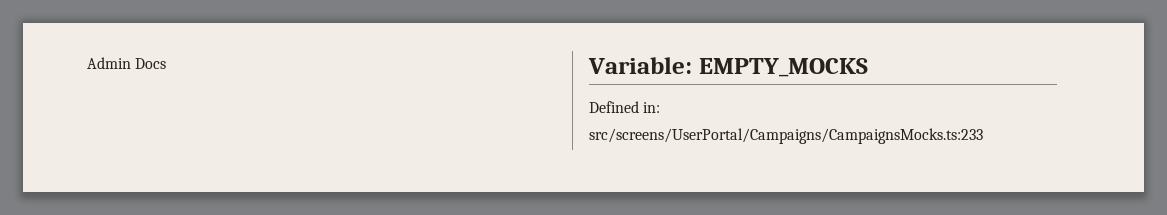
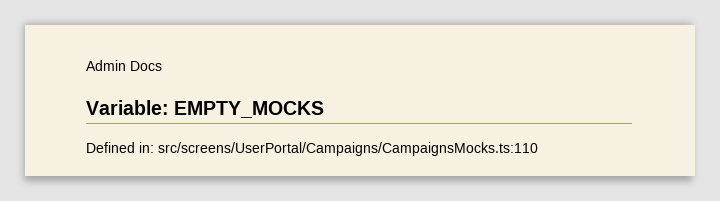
- Defined in: src/screens/UserPortal/Campaigns/CampaignsMocks.ts:233
+ Defined in: src/screens/UserPortal/Campaigns/CampaignsMocks.ts:110

